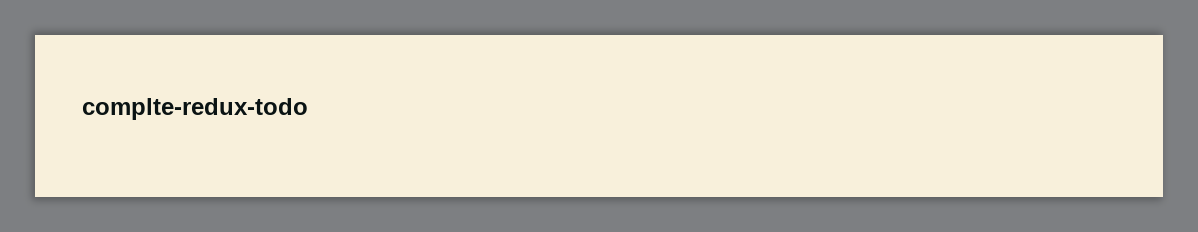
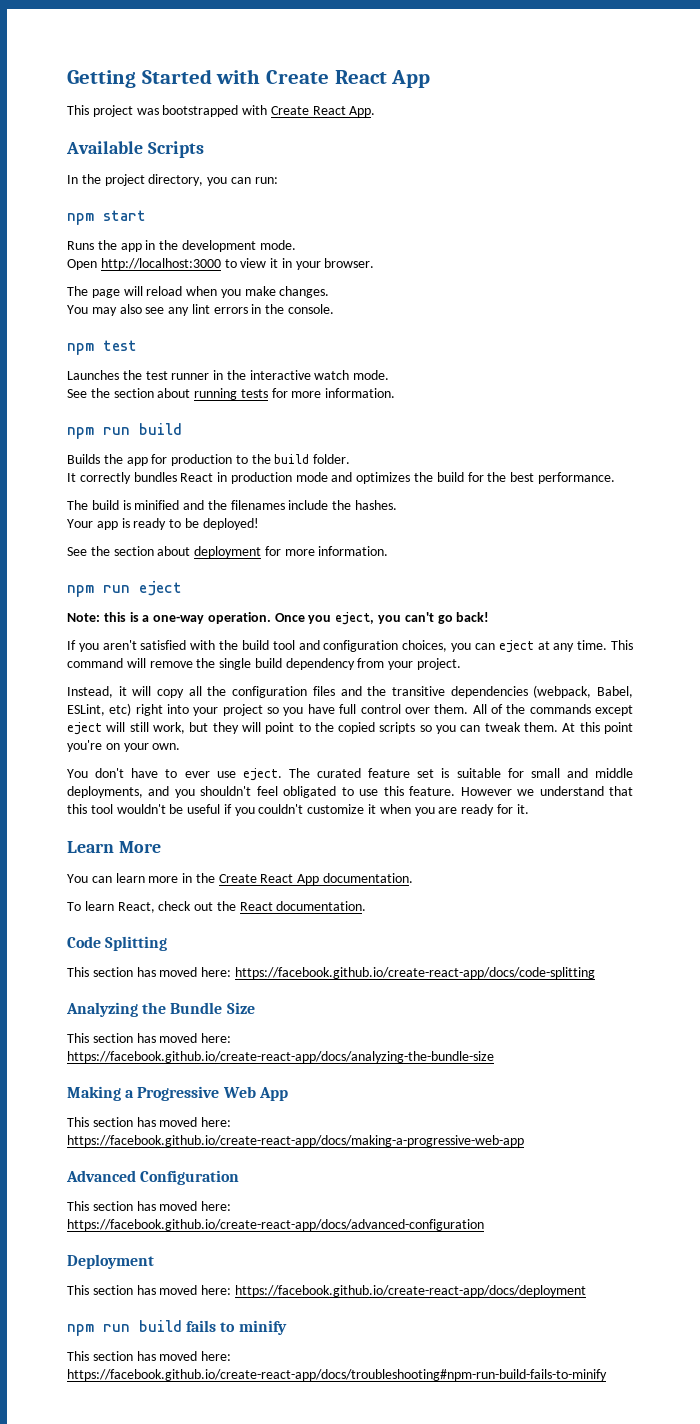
- complte-redux-todo
+ Getting Started with Create React App
+ This project was bootstrapped with Create React App.
+ Available Scripts
+ In the project directory, you can run:
+ npm start
+ Runs the app in the development mode.
+ Open http://localhost:3000 to view it in your browser.
+ The page will reload when you make changes.
+ You may also see any lint errors in the console.
+ npm test
+ Launches the test runner in the interactive watch mode.
+ See the section about running tests for more information.
+ npm run build
+ Builds the app for production to the build folder.
+ It correctly bundles React in production mode and optimizes the build for the best performance.
+ The build is minified and the filenames include the hashes.
+ Your app is ready to be deployed!
+ See the section about deployment for more information.
+ npm run eject
+ Note: this is a one-way operation. Once you eject, you can't go back!
+ If you aren't satisfied with the build tool and configuration choices, you can eject at any time. This command will remove the single build dependency from your project.
+ Instead, it will copy all the configuration files and the transitive dependencies (webpack, Babel, ESLint, etc) right into your project so you have full control over them. All of the commands except eject will still work, but they will point to the copied scripts so you can tweak them. At this point you're on your own.
+ You don't have to ever use eject. The curated feature set is suitable for small and middle deployments, and you shouldn't feel obligated to use this feature. However we understand that this tool wouldn't be useful if you couldn't customize it when you are ready for it.
+ Learn More
+ You can learn more in the Create React App documentation.
+ To learn React, check out the React documentation.
+ Code Splitting
+ This section has moved here: https://facebook.github.io/create-react-app/docs/code-splitting
+ Analyzing the Bundle Size
+ This section has moved here: https://facebook.github.io/create-react-app/docs/analyzing-the-bundle-size
+ Making a Progressive Web App
+ This section has moved here: https://facebook.github.io/create-react-app/docs/making-a-progressive-web-app
+ Advanced Configuration
+ This section has moved here: https://facebook.github.io/create-react-app/docs/advanced-configuration
+ Deployment
+ This section has moved here: https://facebook.github.io/create-react-app/docs/deployment
+ npm run build fails to minify
+ This section has moved here: https://facebook.github.io/create-react-app/docs/troubleshooting#npm-run-build-fails-to-minify

